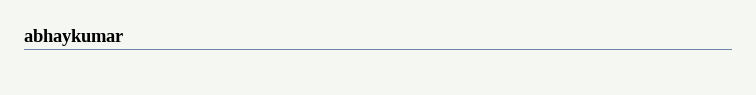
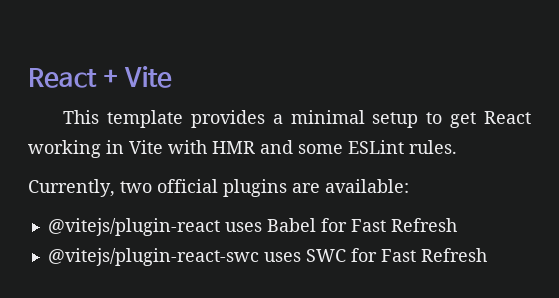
- abhaykumar
+ React + Vite
+ This template provides a minimal setup to get React working in Vite with HMR and some ESLint rules.
+ Currently, two official plugins are available:
+ @vitejs/plugin-react uses Babel for Fast Refresh
+ @vitejs/plugin-react-swc uses SWC for Fast Refresh

